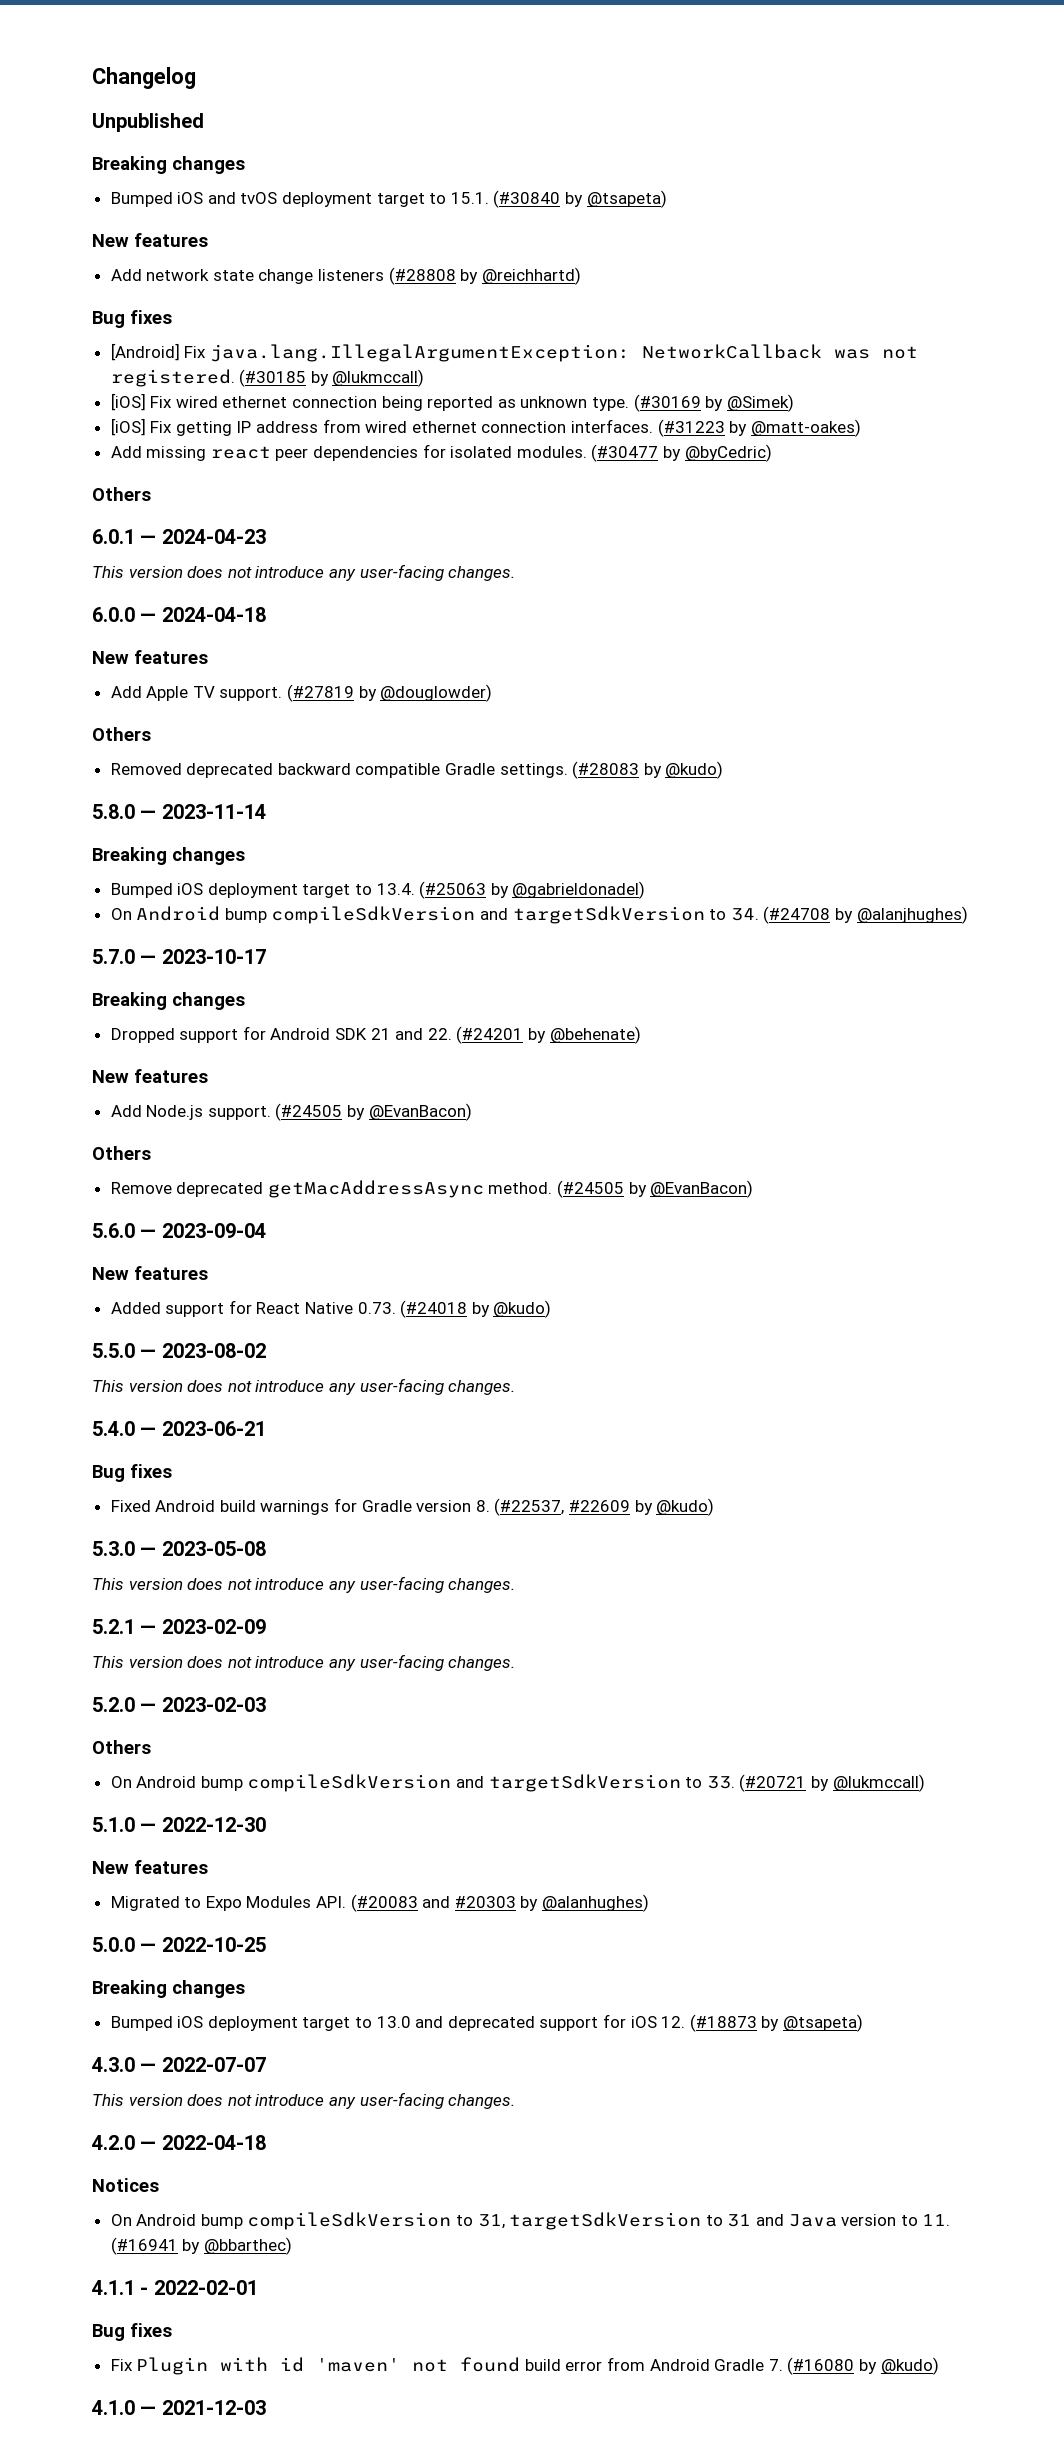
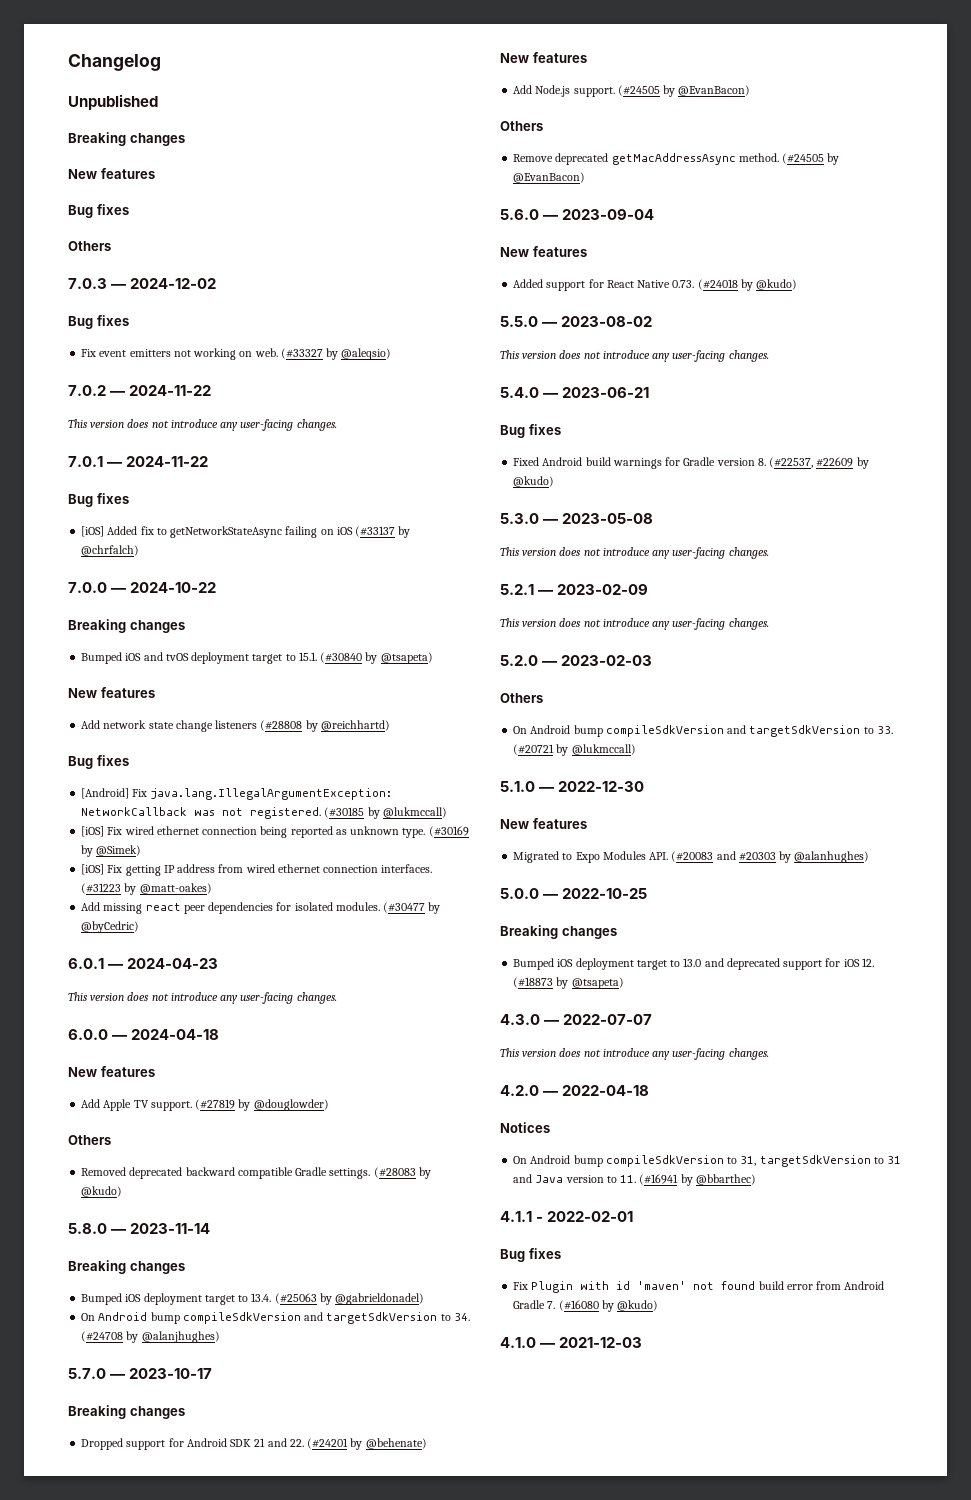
  Unpublished
+ Breaking changes
+ New features
+ Bug fixes
+ Others
+ 7.0.3 — 2024-12-02
+ Bug fixes
+ Fix event emitters not working on web. (#33327 by @aleqsio)
+ 7.0.2 — 2024-11-22
+ This version does not introduce any user-facing changes.
+ 7.0.1 — 2024-11-22
+ Bug fixes
+ [iOS] Added fix to getNetworkStateAsync failing on iOS (#33137 by @chrfalch)
+ 7.0.0 — 2024-10-22
  (#30477 by @byCedric)
- Others

